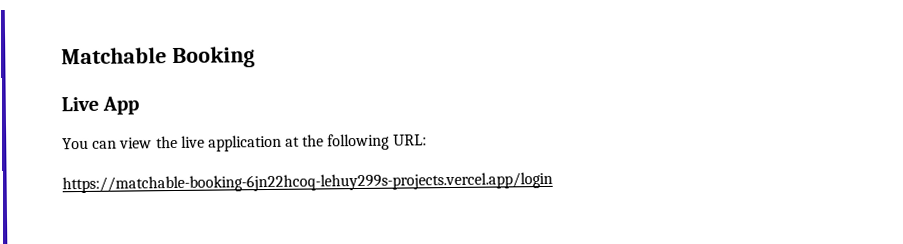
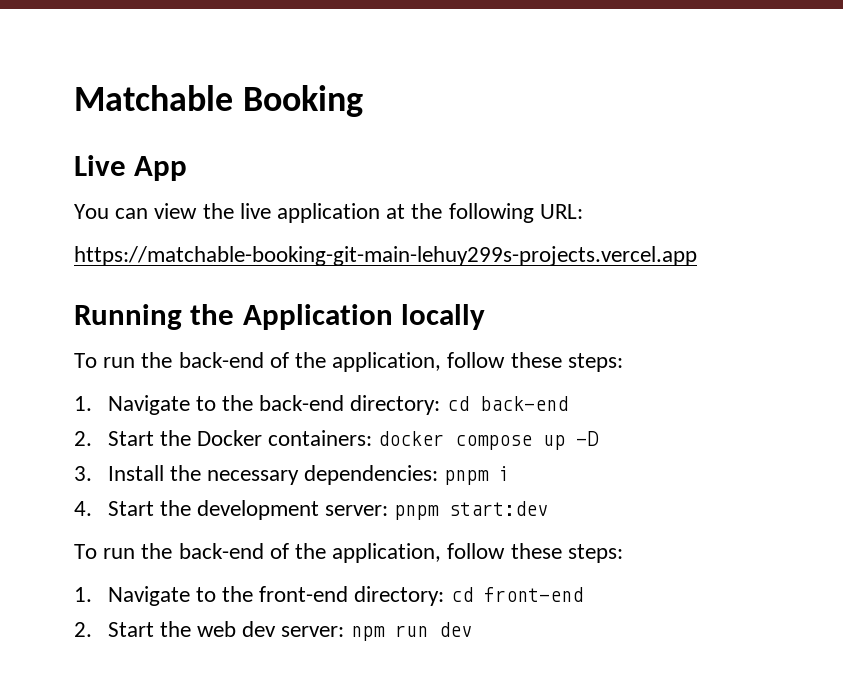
- https://matchable-booking-6jn22hcoq-lehuy299s-projects.vercel.app/login
+ https://matchable-booking-git-main-lehuy299s-projects.vercel.app
+ Running the Application locally
+ To run the back-end of the application, follow these steps:
+ 1. Navigate to the back-end directory: cd back-end
+ 2. Start the Docker containers: docker compose up -D
+ 3. Install the necessary dependencies: pnpm i
+ 4. Start the development server: pnpm start:dev
+ To run the back-end of the application, follow these steps:
+ 1. Navigate to the front-end directory: cd front-end
+ 2. Start the web dev server: npm run dev

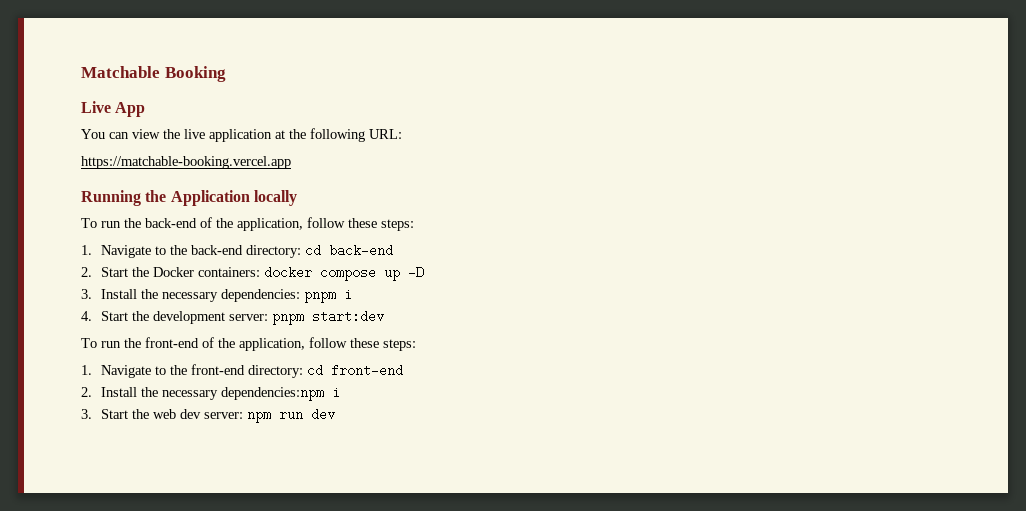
- https://matchable-booking-git-main-lehuy299s-projects.vercel.app
+ https://matchable-booking.vercel.app
  4. Start the development server: pnpm start:dev
- To run the back-end of the application, follow these steps:
+ To run the front-end of the application, follow these steps:
- 2. Start the web dev server: npm run dev
+ 2. Install the necessary dependencies:npm i
+ 3. Start the web dev server: npm run dev

